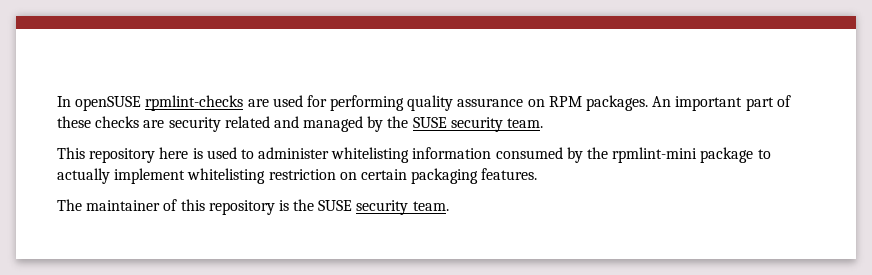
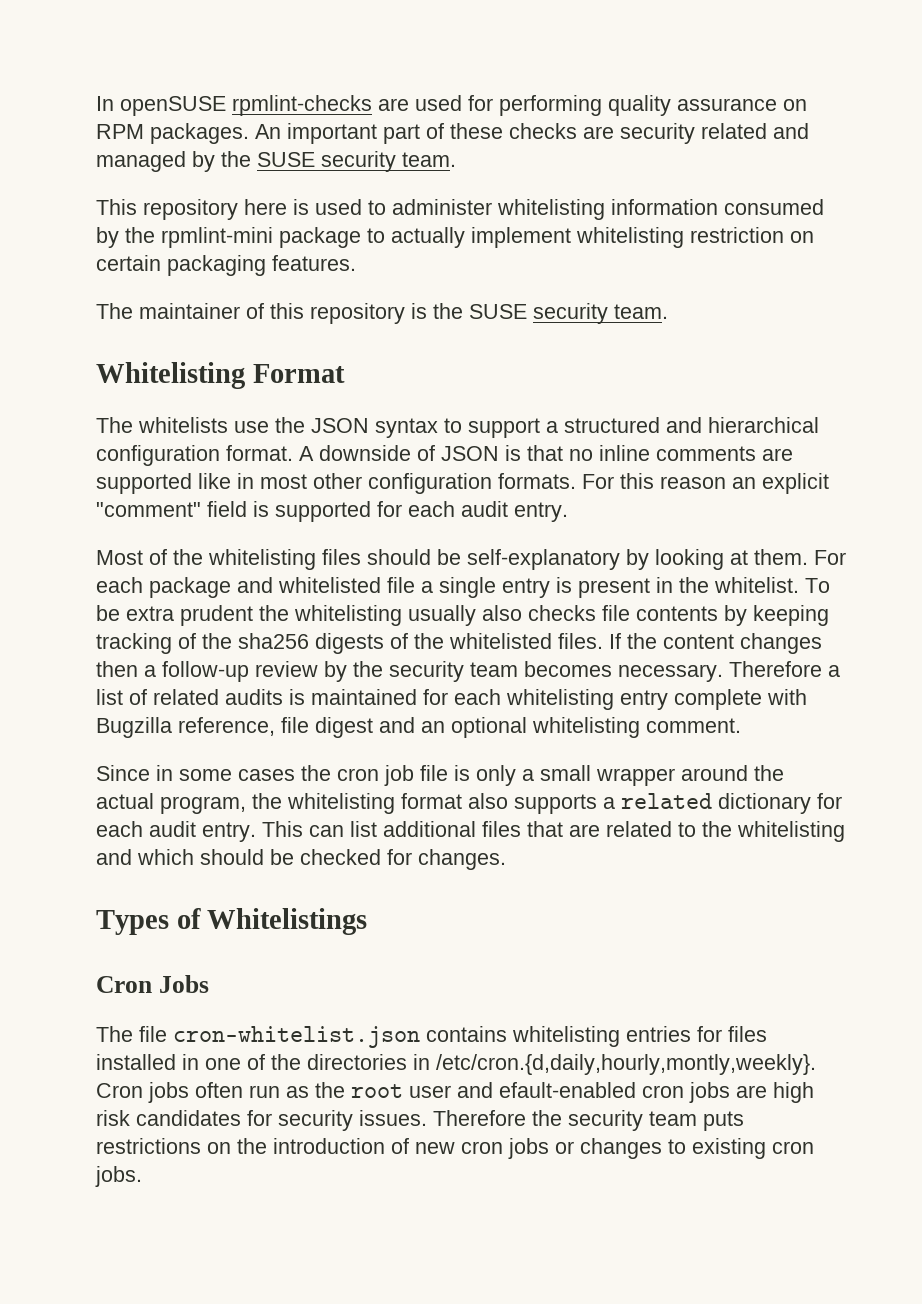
+ Whitelisting Format
+ The whitelists use the JSON syntax to support a structured and hierarchical configuration format. A downside of JSON is that no inline comments are supported like in most other configuration formats. For this reason an explicit "comment" field is supported for each audit entry.
+ Most of the whitelisting files should be self-explanatory by looking at them. For each package and whitelisted file a single entry is present in the whitelist. To be extra prudent the whitelisting usually also checks file contents by keeping tracking of the sha256 digests of the whitelisted files. If the content changes then a follow-up review by the security team becomes necessary. Therefore a list of related audits is maintained for each whitelisting entry complete with Bugzilla reference, file digest and an optional whitelisting comment.
+ Since in some cases the cron job file is only a small wrapper around the actual program, the whitelisting format also supports a related dictionary for each audit entry. This can list additional files that are related to the whitelisting and which should be checked for changes.
+ Types of Whitelistings
+ Cron Jobs
+ The file cron-whitelist.json contains whitelisting entries for files installed in one of the directories in /etc/cron.{d,daily,hourly,montly,weekly}. Cron jobs often run as the root user and efault-enabled cron jobs are high risk candidates for security issues. Therefore the security team puts restrictions on the introduction of new cron jobs or changes to existing cron jobs.

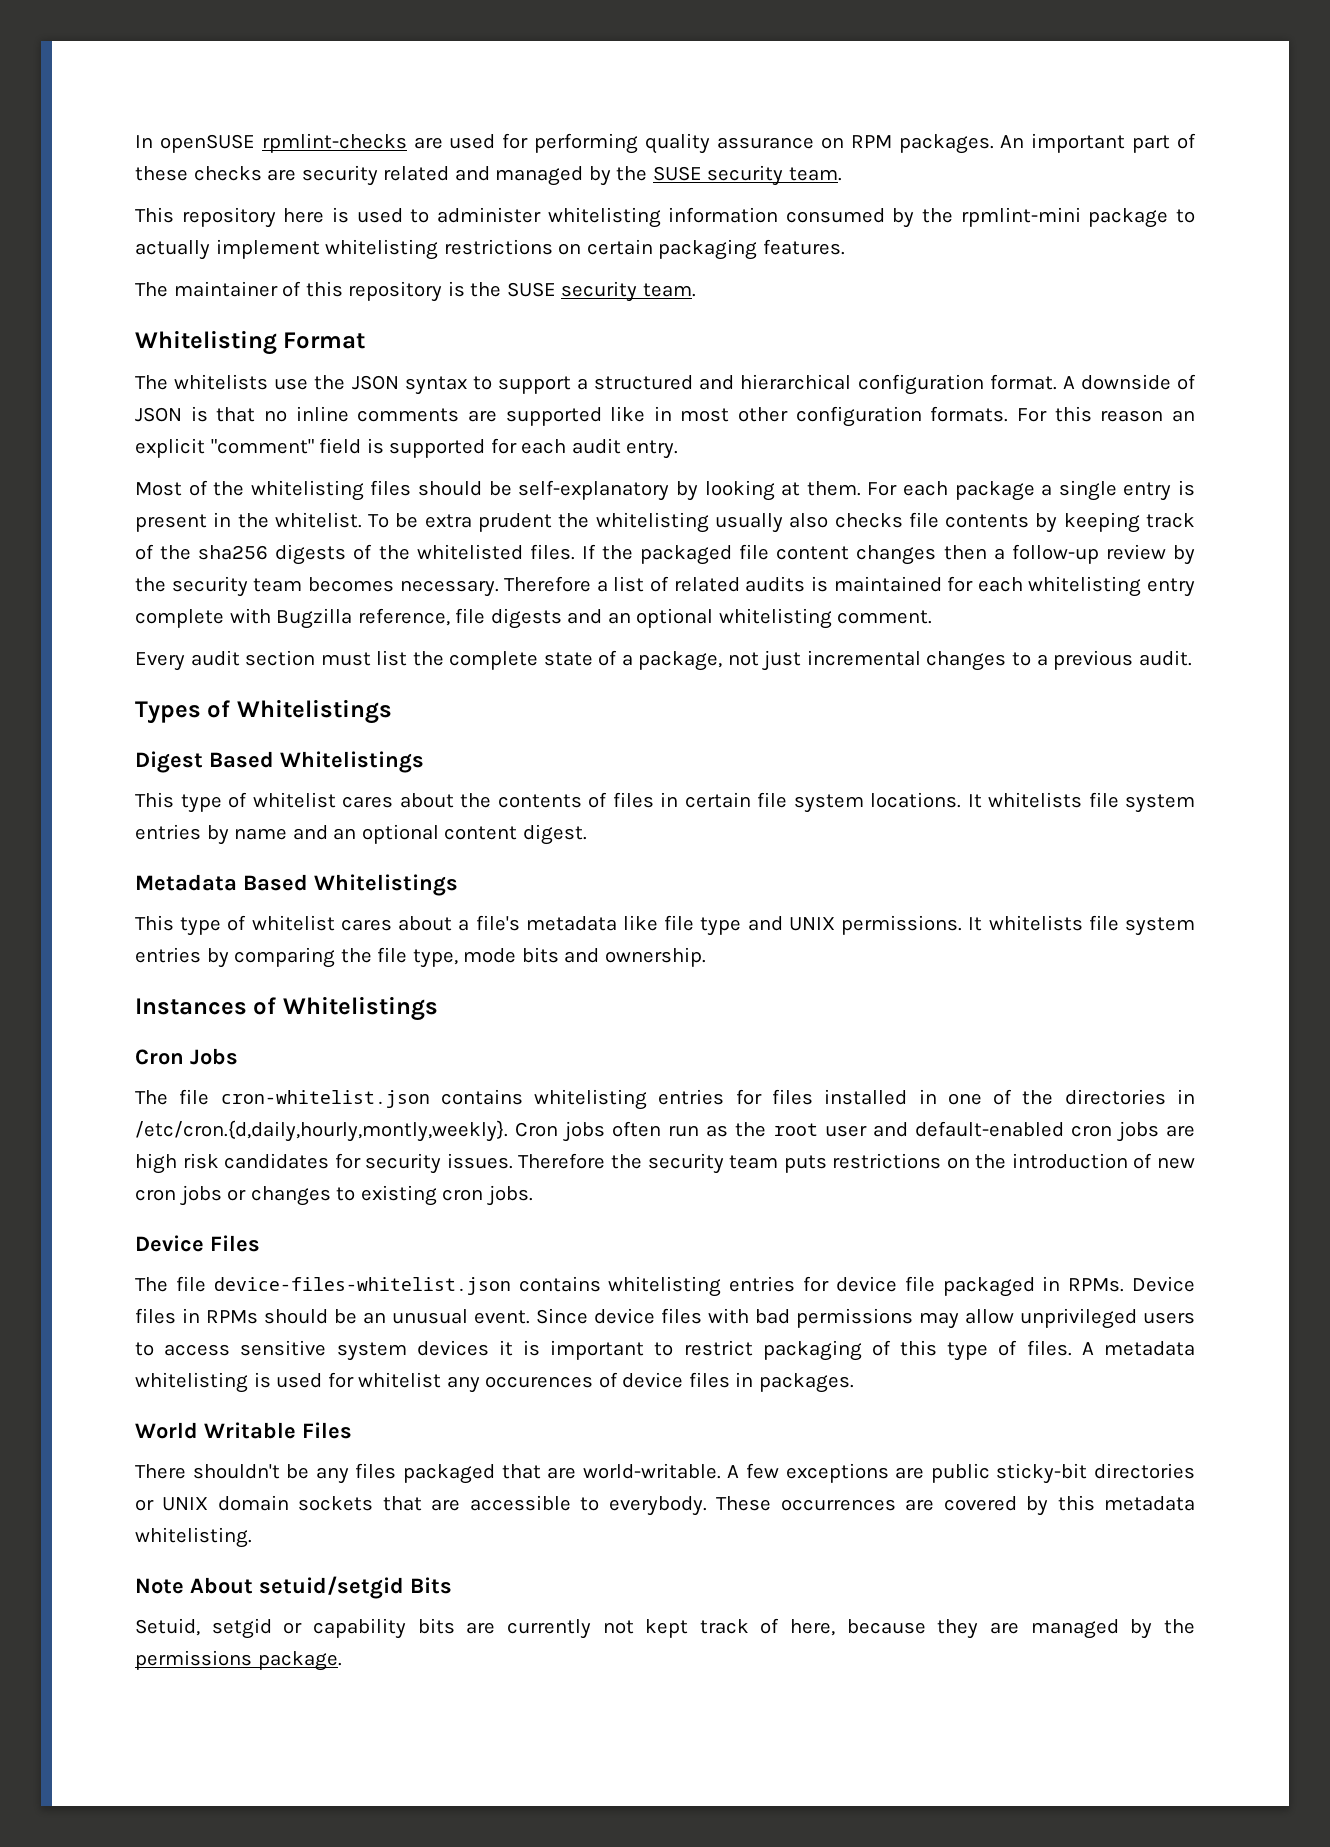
- This repository here is used to administer whitelisting information consumed by the rpmlint-mini package to actually implement whitelisting restriction on certain packaging features.
+ This repository here is used to administer whitelisting information consumed by the rpmlint-mini package to actually implement whitelisting restrictions on certain packaging features.
- For each package and whitelisted file a single entry is present in the whitelist.
+ For each package a single entry is present in the whitelist.
- To be extra prudent the whitelisting usually also checks file contents by keeping tracking of the sha256 digests of the whitelisted files.
+ To be extra prudent the whitelisting usually also checks file contents by keeping track of the sha256 digests of the whitelisted files.
- If the content changes then a follow-up review by the security team becomes necessary.
+ If the packaged file content changes then a follow-up review by the security team becomes necessary.
- Therefore a list of related audits is maintained for each whitelisting entry complete with Bugzilla reference, file digest and an optional whitelisting comment.
+ Therefore a list of related audits is maintained for each whitelisting entry complete with Bugzilla reference, file digests and an optional whitelisting comment.
- Since in some cases the cron job file is only a small wrapper around the actual program, the whitelisting format also supports a related dictionary for each audit entry. This can list additional files that are related to the whitelisting and which should be checked for changes.
+ Every audit section must list the complete state of a package, not just incremental changes to a previous audit.
  Types of Whitelistings
+ Digest Based Whitelistings
+ This type of whitelist cares about the contents of files in certain file system locations. It whitelists file system entries by name and an optional content digest.
+ Metadata Based Whitelistings
+ This type of whitelist cares about a file's metadata like file type and UNIX permissions. It whitelists file system entries by comparing the file type, mode bits and ownership.
+ Instances of Whitelistings
- The file cron-whitelist.json contains whitelisting entries for files installed in one of the directories in /etc/cron.{d,daily,hourly,montly,weekly}. Cron jobs often run as the root user and efault-enabled cron jobs are high risk candidates for security issues.
+ The file cron-whitelist.json contains whitelisting entries for files installed in one of the directories in /etc/cron.{d,daily,hourly,montly,weekly}. Cron jobs often run as the root user and default-enabled cron jobs are high risk candidates for security issues.
+ Device Files
+ The file device-files-whitelist.json contains whitelisting entries for device file packaged in RPMs. Device files in RPMs should be an unusual event. Since device files with bad permissions may allow unprivileged users to access sensitive system devices it is important to restrict packaging of this type of files. A metadata whitelisting is used for whitelist any occurences of device files in packages.
+ World Writable Files
+ There shouldn't be any files packaged that are world-writable. A few exceptions are public sticky-bit directories or UNIX domain sockets that are accessible to everybody. These occurrences are covered by this metadata whitelisting.
+ Note About setuid/setgid Bits
+ Setuid, setgid or capability bits are currently not kept track of here, because they are managed by the permissions package.

